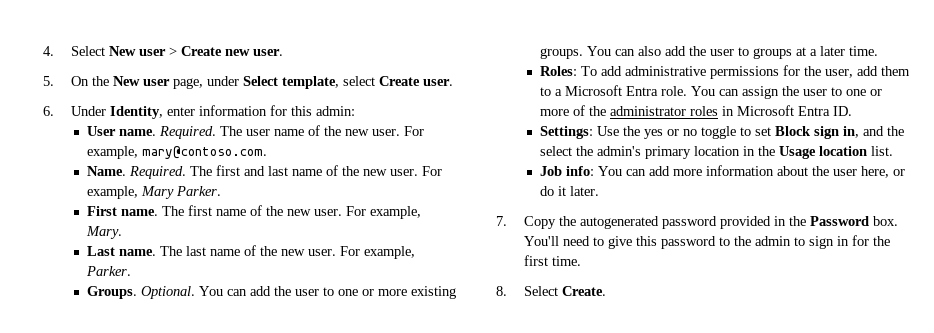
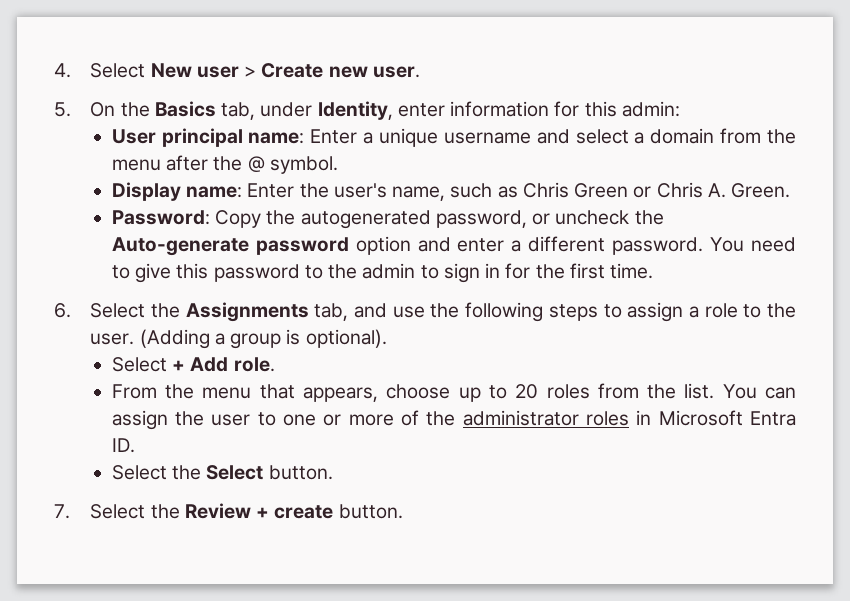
- 5. On the New user page, under Select template, select Create user.
- 6. Under Identity, enter information for this admin:
+ 5. On the Basics tab, under Identity, enter information for this admin:
- User name. Required. The user name of the new user. For example, mary@contoso.com.
- Name. Required. The first and last name of the new user. For example, Mary Parker.
- First name. The first name of the new user. For example, Mary.
- Last name. The last name of the new user. For example, Parker.
- Groups. Optional. You can add the user to one or more existing groups. You can also add the user to groups at a later time.
- Roles: To add administrative permissions for the user, add them to a Microsoft Entra role.
+ User principal name: Enter a unique username and select a domain from the menu after the @ symbol.
+ Display name: Enter the user's name, such as Chris Green or Chris A. Green.
+ Password: Copy the autogenerated password, or uncheck the Auto-generate password option and enter a different password. You need to give this password to the admin to sign in for the first time.
+ 6. Select the Assignments tab, and use the following steps to assign a role to the user. (Adding a group is optional).
+ Select + Add role.
+ From the menu that appears, choose up to 20 roles from the list.
- Settings: Use the yes or no toggle to set Block sign in, and the select the admin's primary location in the Usage location list.
- Job info: You can add more information about the user here, or do it later.
- 7. Copy the autogenerated password provided in the Password box. You'll need to give this password to the admin to sign in for the first time.
- 8. Select Create.
+ Select the Select button.
+ 7. Select the Review + create button.

